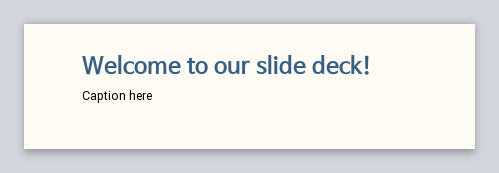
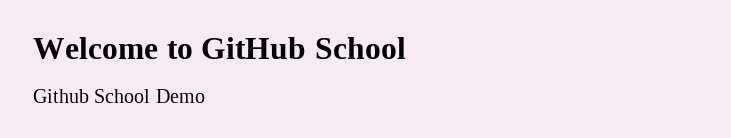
- Welcome to our slide deck!
- Caption here
+ Welcome to GitHub School
+ Github School Demo

